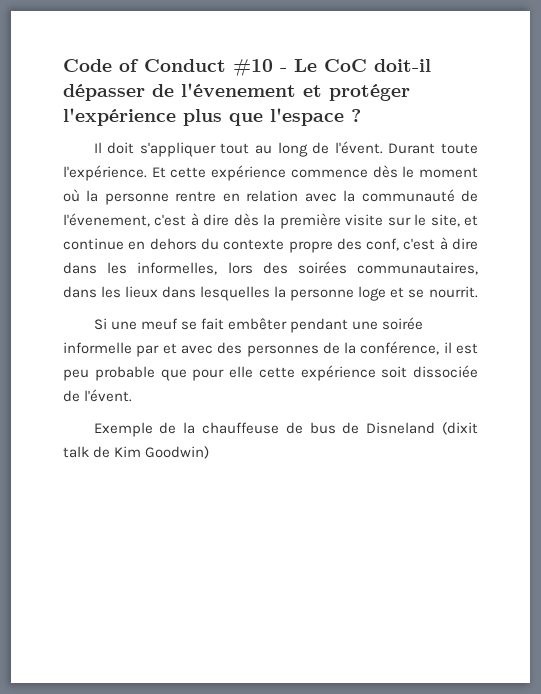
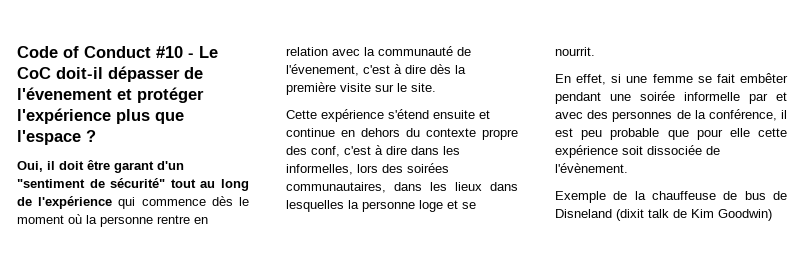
- Il doit s'appliquer tout au long de l'évent. Durant toute l'expérience. Et cette expérience commence dès le moment où la personne rentre en relation avec la communauté de l'évenement, c'est à dire dès la première visite sur le site, et continue en dehors du contexte propre des conf, c'est à dire dans les informelles, lors des soirées communautaires, dans les lieux dans lesquelles la personne loge et se nourrit.
+ Oui, il doit être garant d'un "sentiment de sécurité" tout au long de l'expérience qui commence dès le moment où la personne rentre en relation avec la communauté de l'évenement, c'est à dire dès la première visite sur le site.
+ Cette expérience s'étend ensuite et continue en dehors du contexte propre des conf, c'est à dire dans les informelles, lors des soirées communautaires, dans les lieux dans lesquelles la personne loge et se nourrit.
- Si une meuf se fait embêter pendant une soirée informelle par et avec des personnes de la conférence, il est peu probable que pour elle cette expérience soit dissociée de l'évent.
+ En effet, si une femme se fait embêter pendant une soirée informelle par et avec des personnes de la conférence, il est peu probable que pour elle cette expérience soit dissociée de l'évènement.

